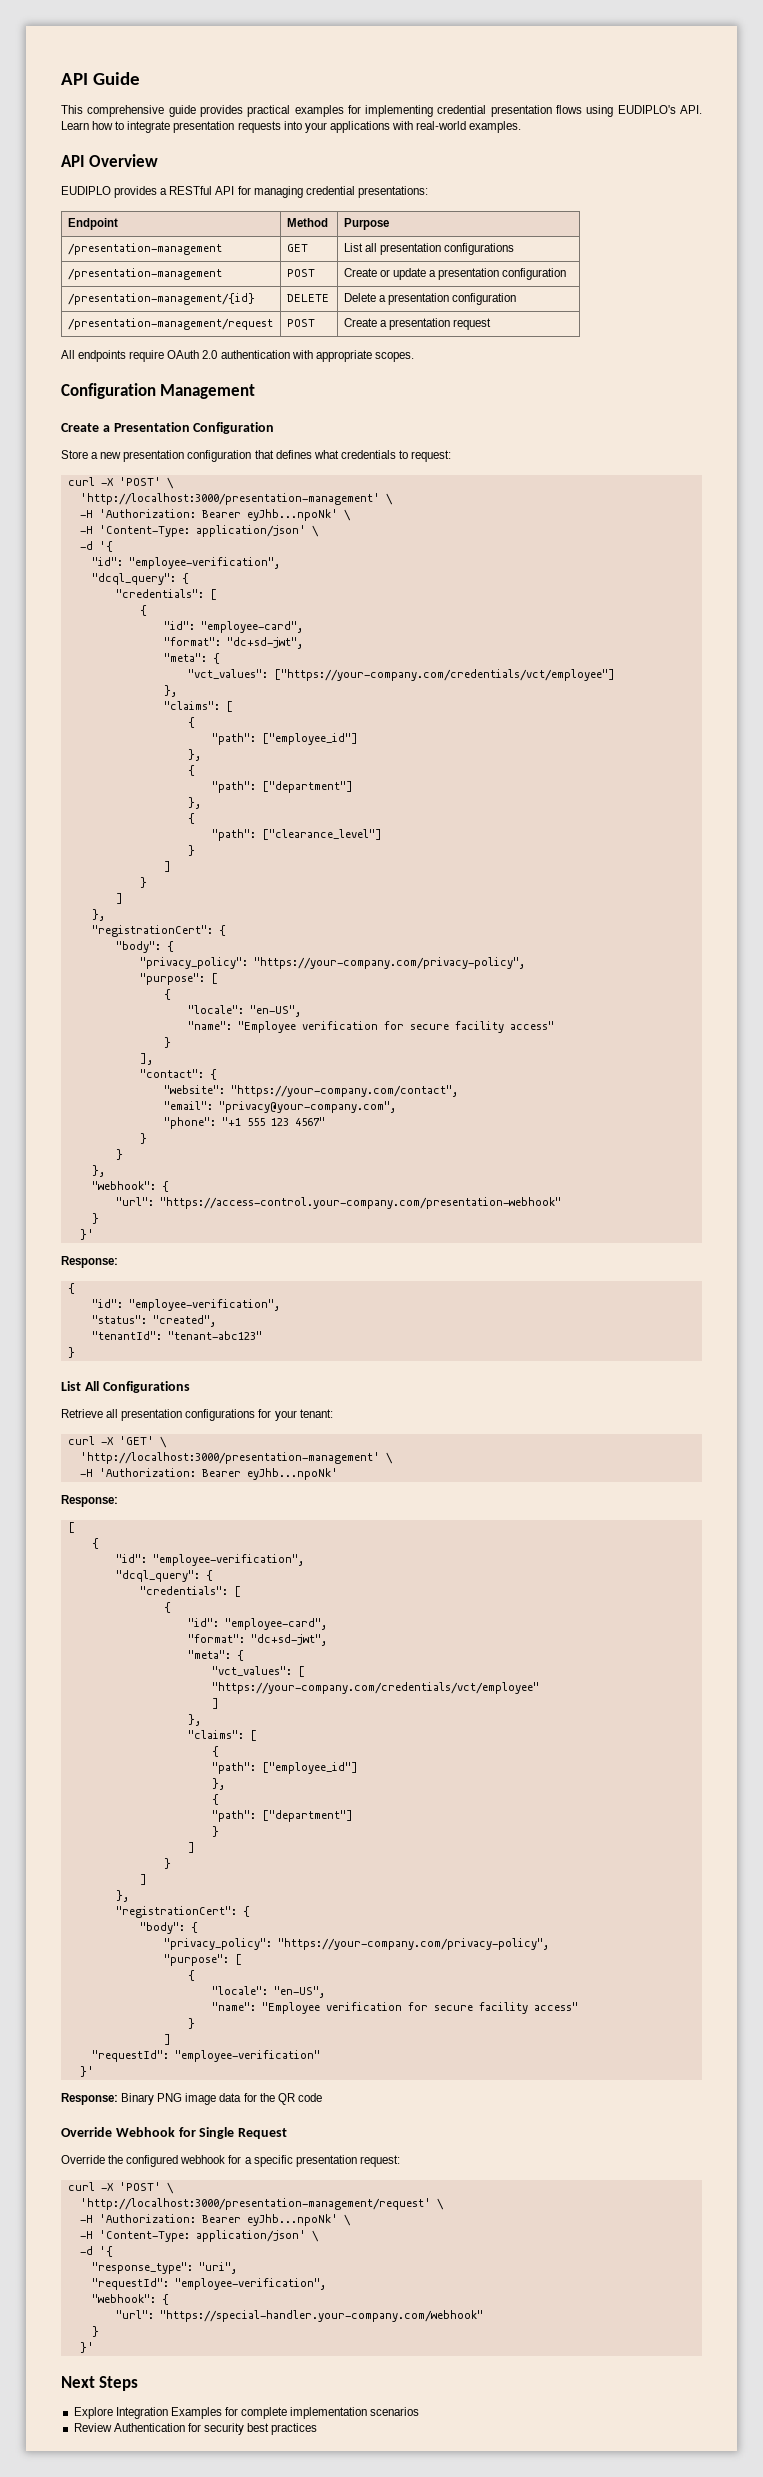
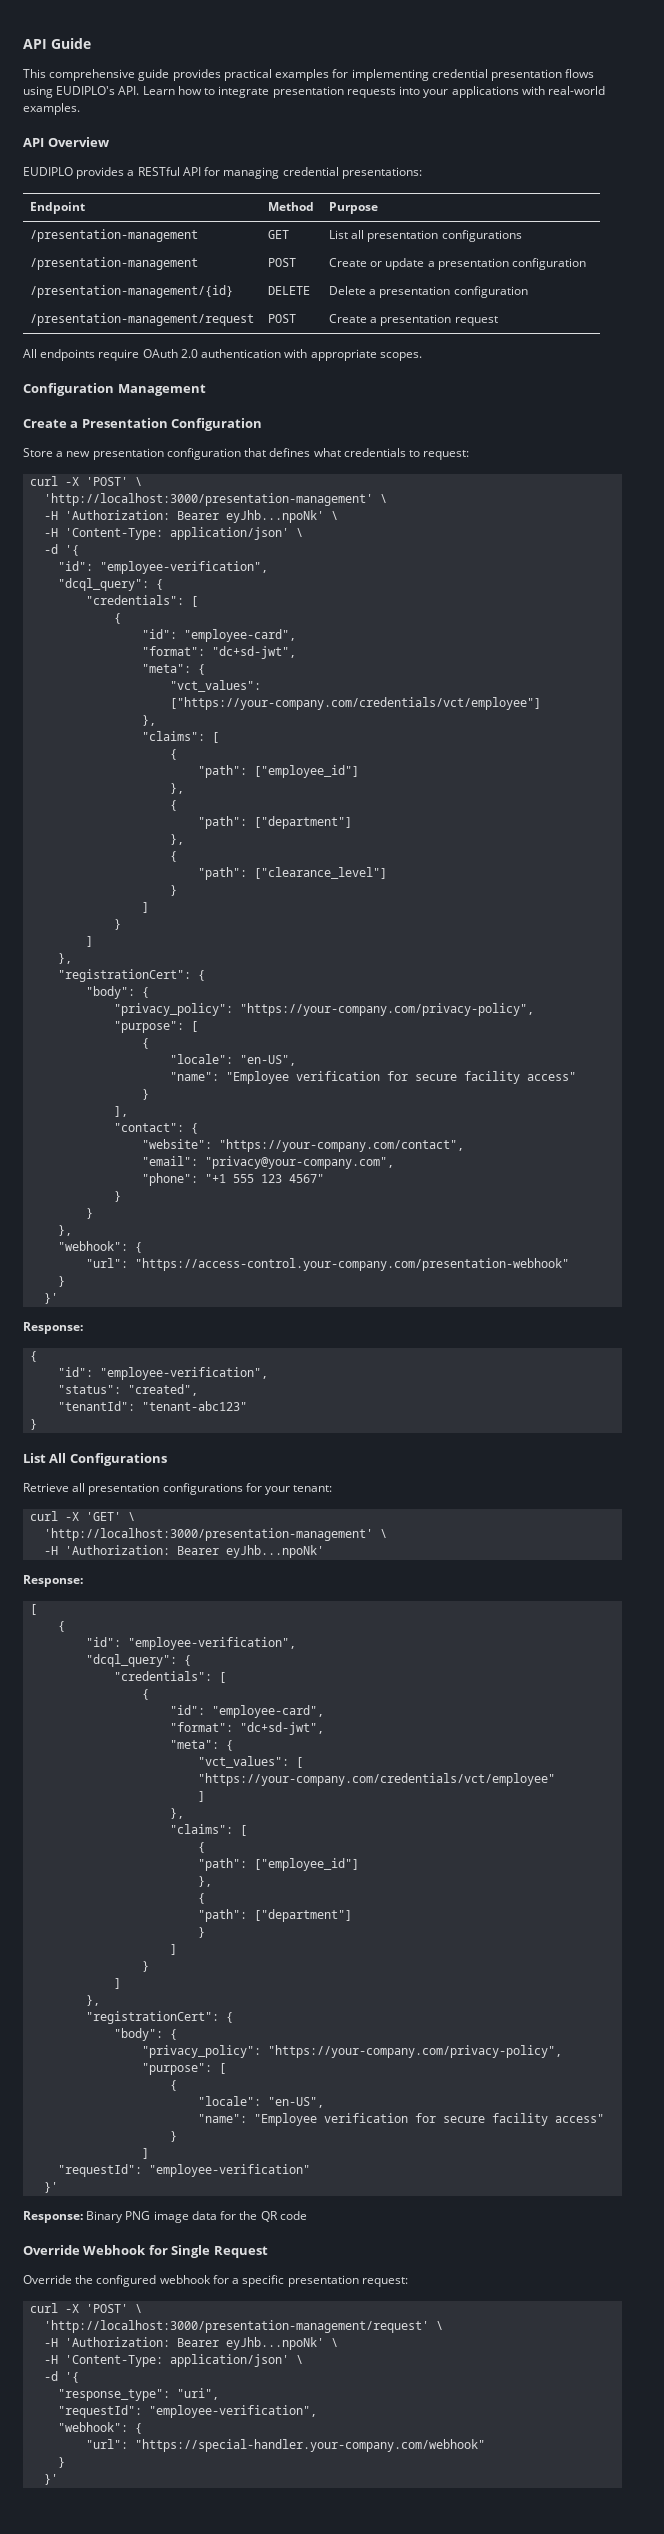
- Next Steps
- Explore Integration Examples for complete implementation scenarios
- Review Authentication for security best practices

